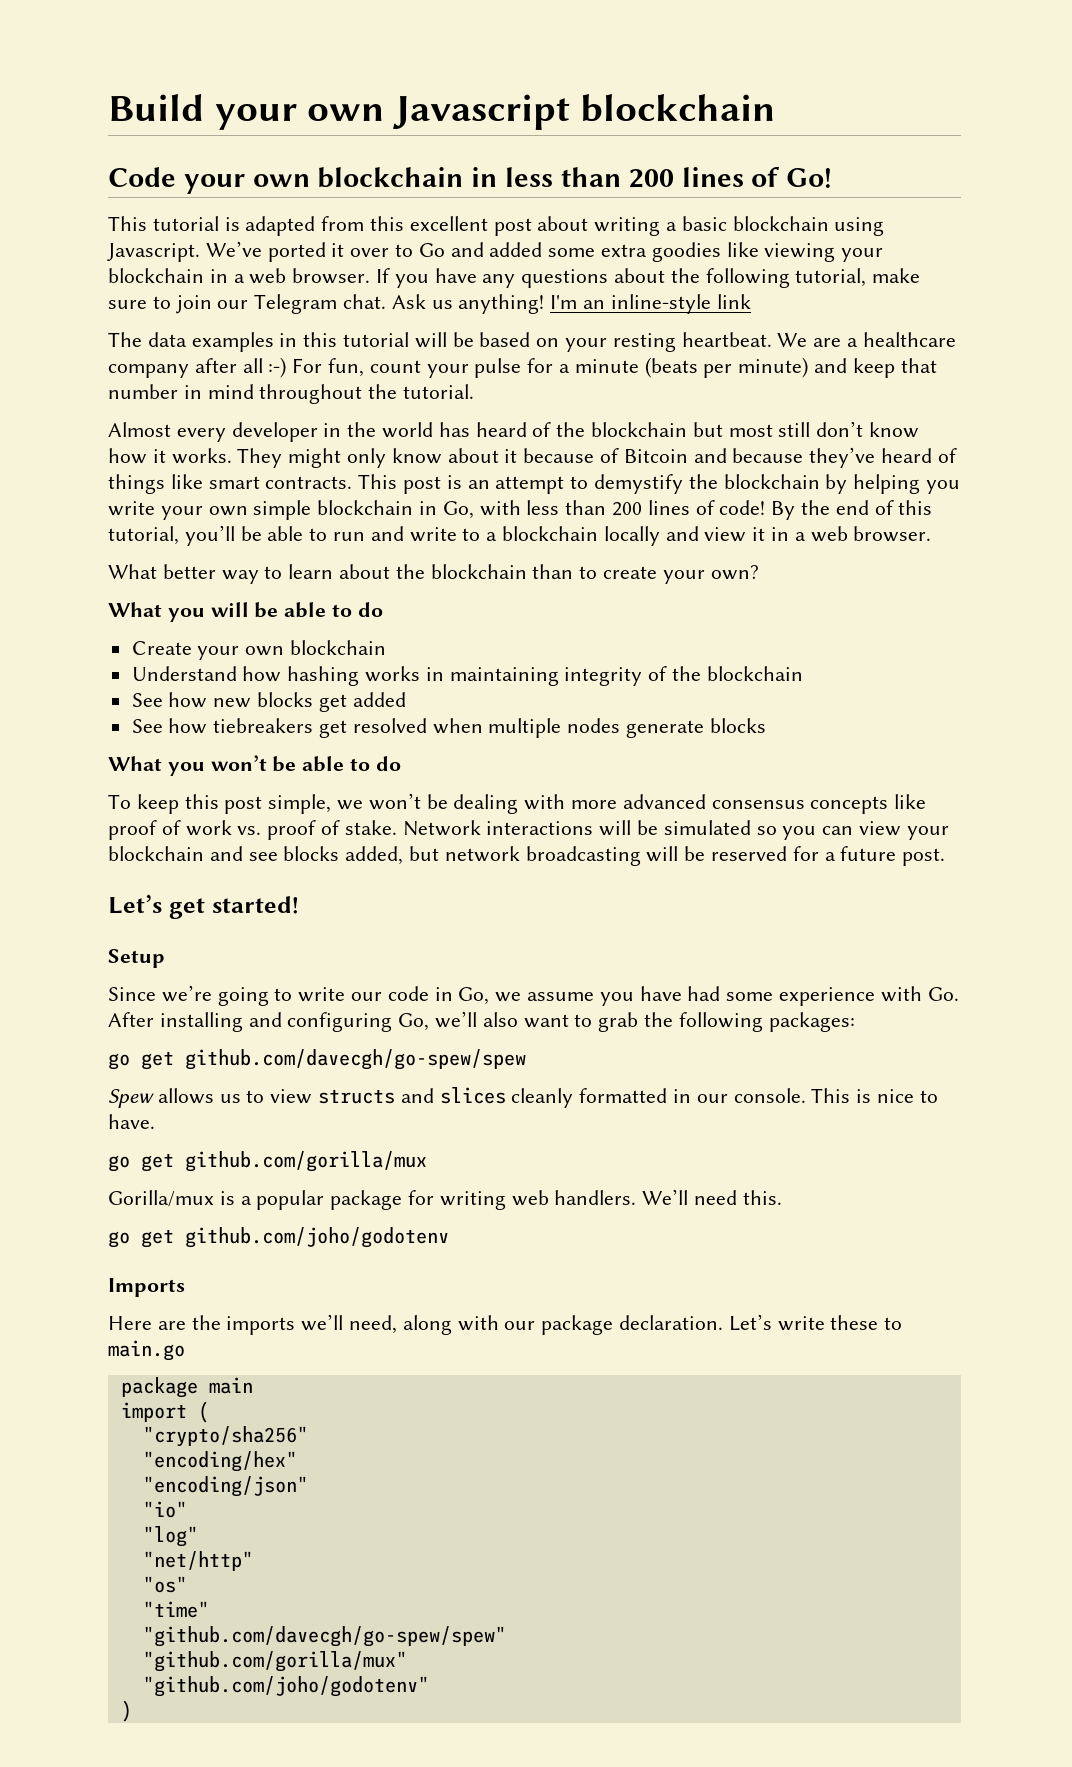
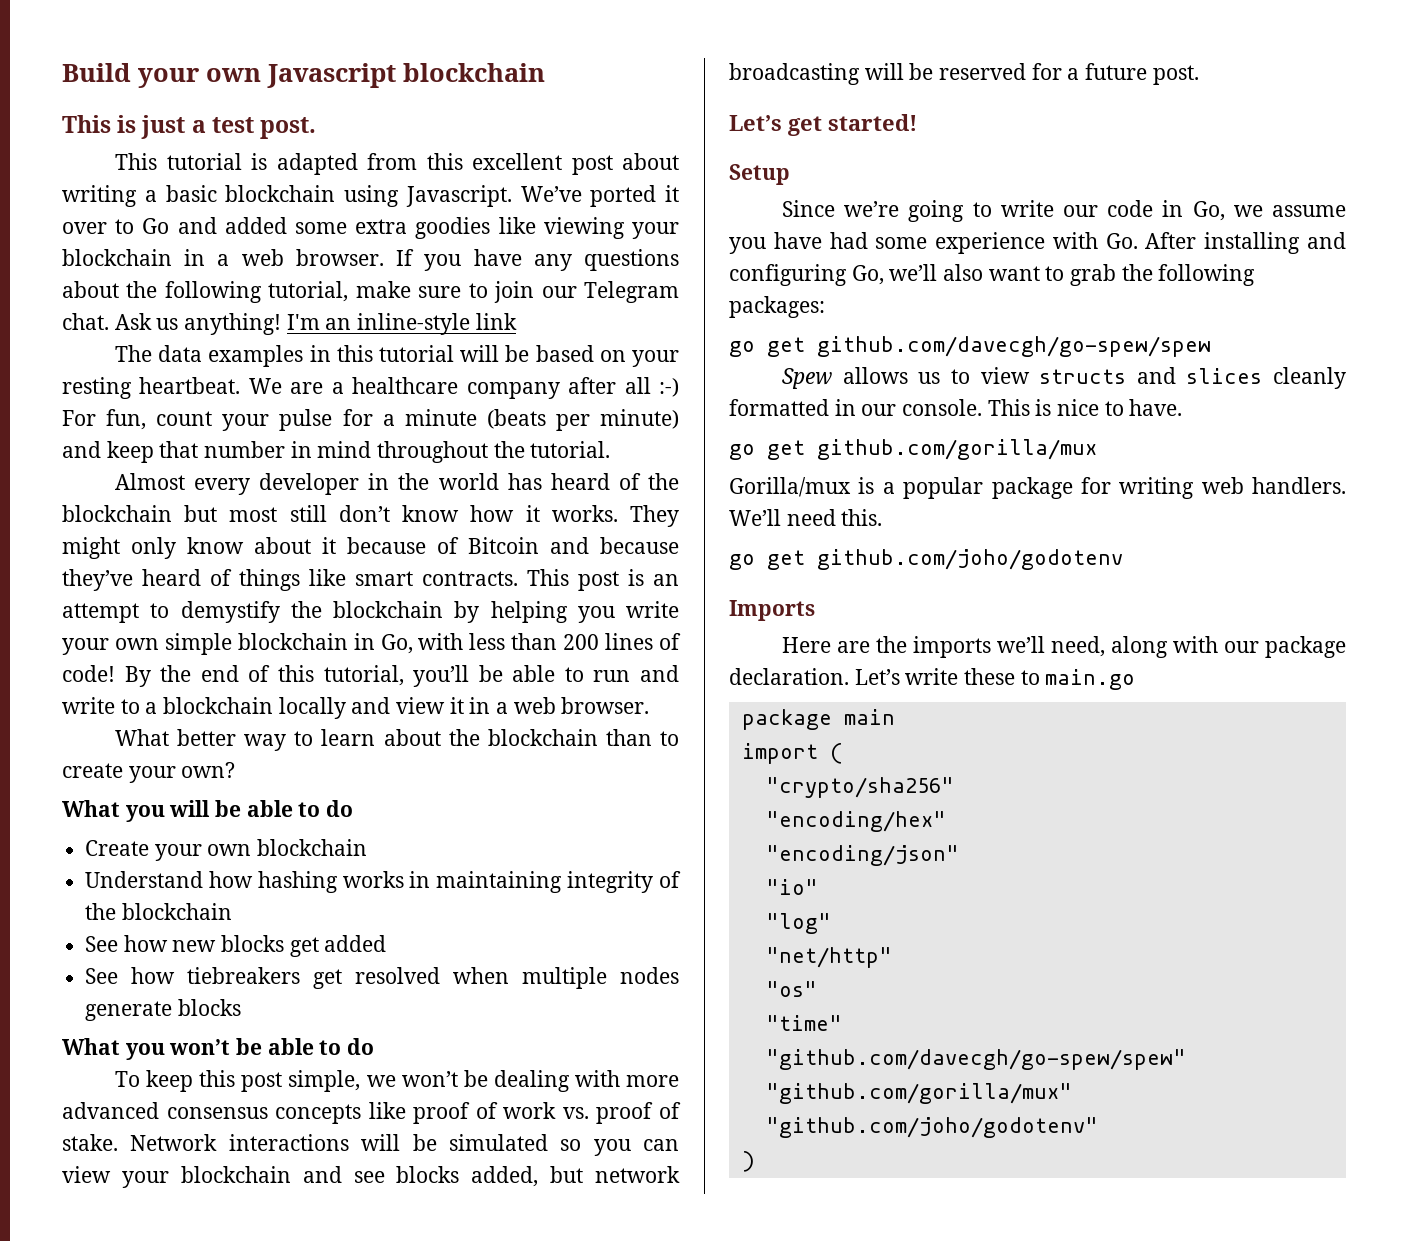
- Code your own blockchain in less than 200 lines of Go!
+ This is just a test post.

